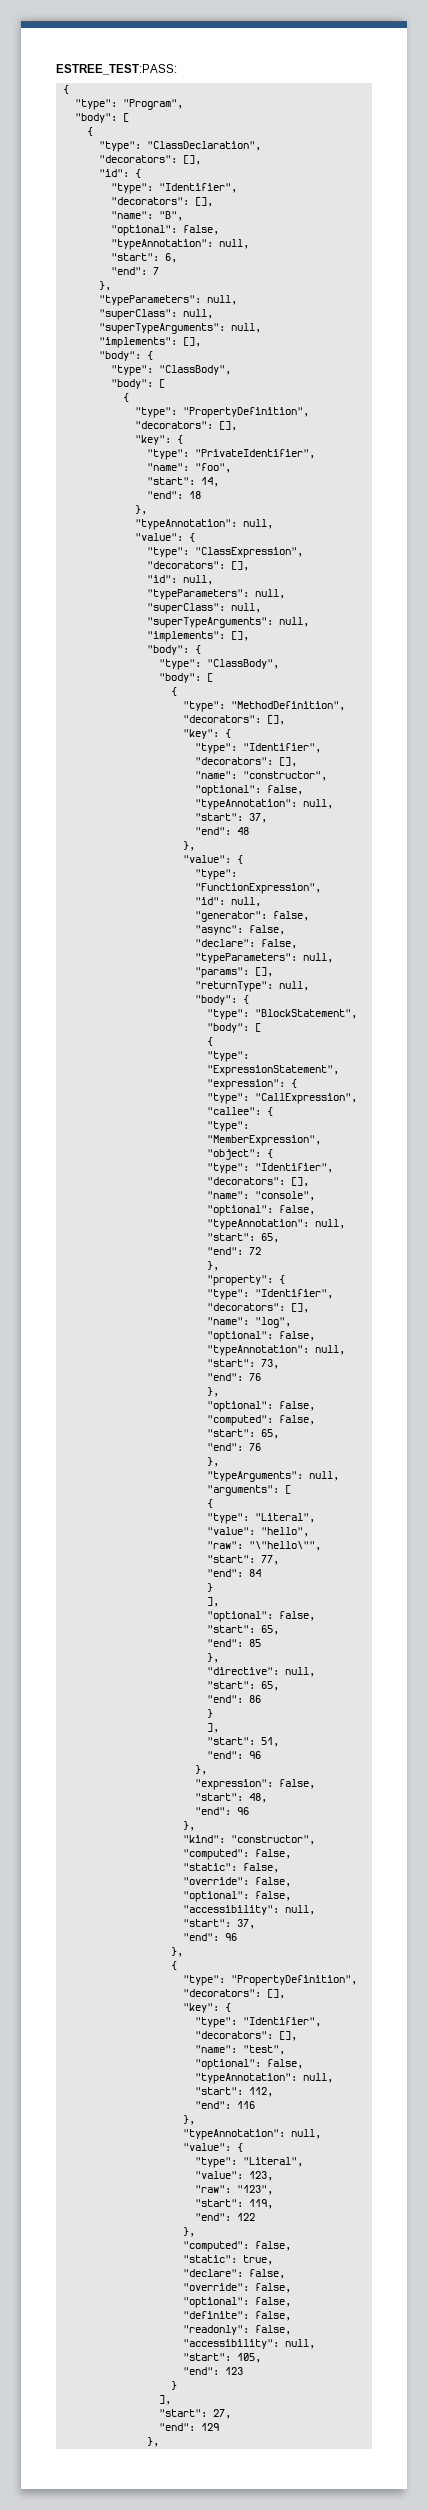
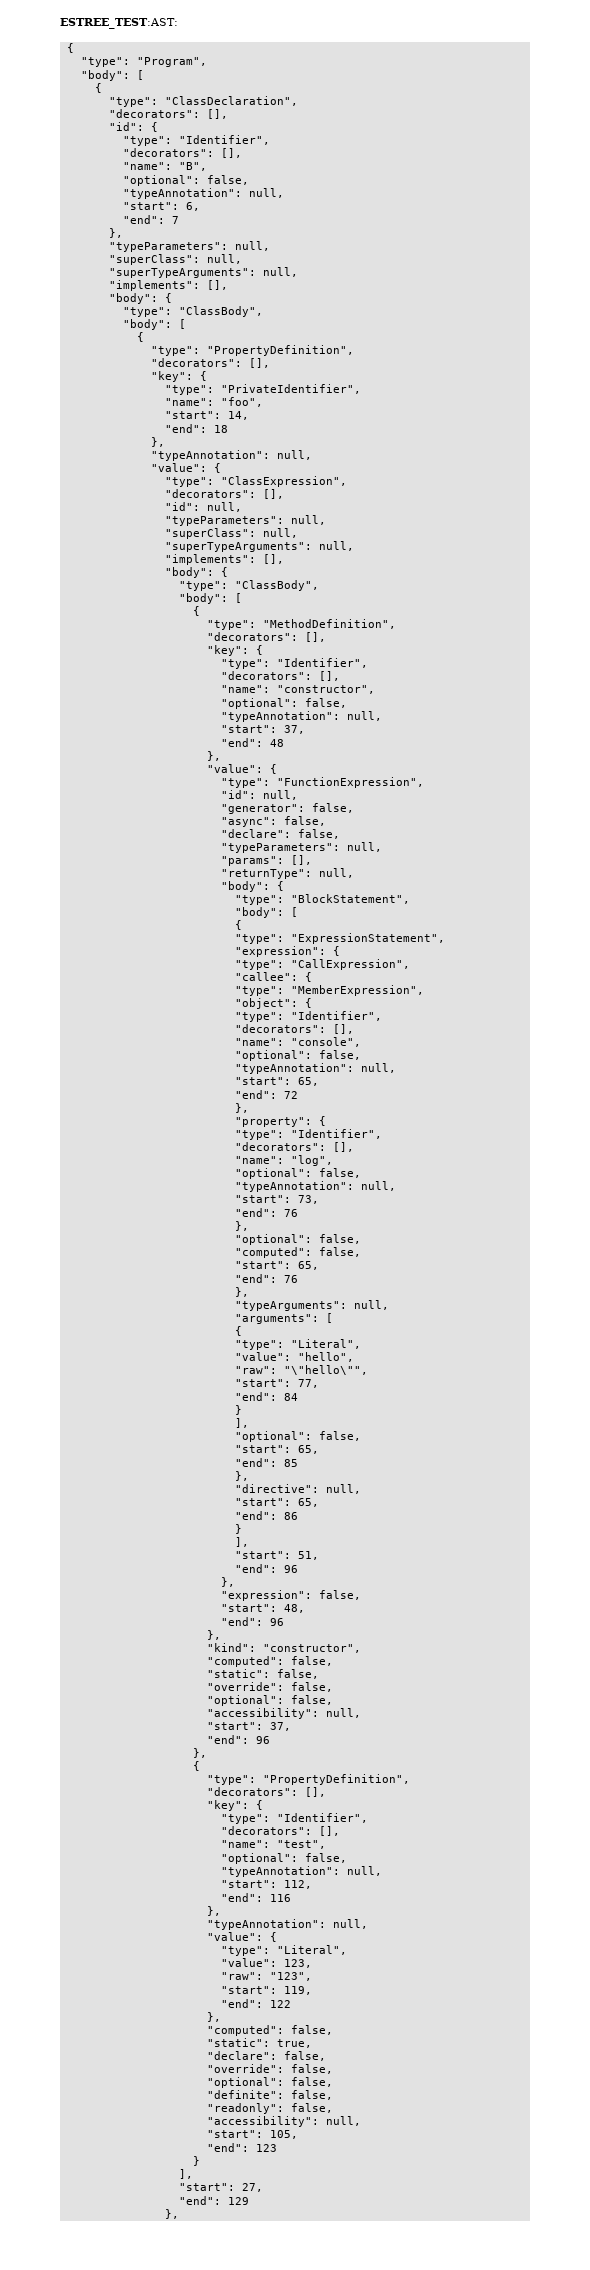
- ESTREE_TEST:PASS:
+ ESTREE_TEST:AST:

